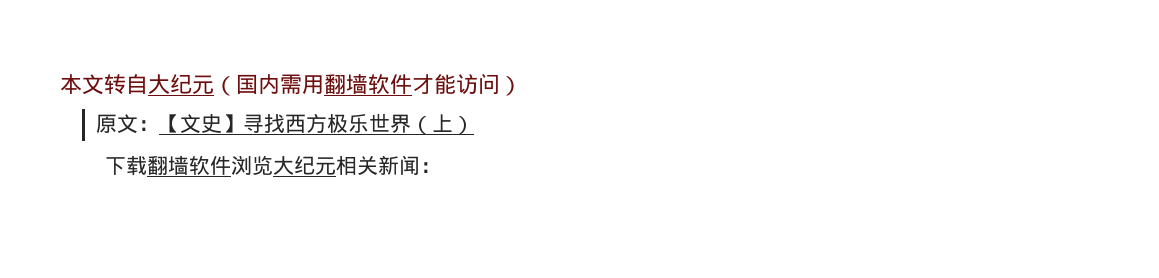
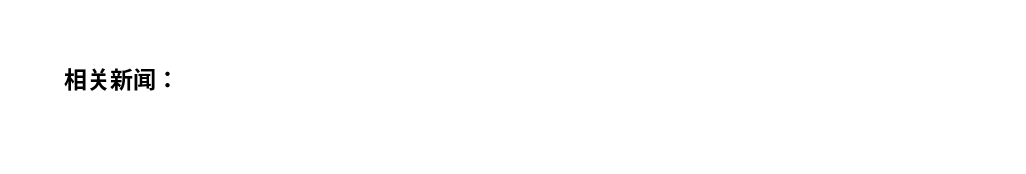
- 本文转自大纪元（国内需用翻墙软件才能访问）
- 原文：【文史】寻找西方极乐世界（上）
- 下载翻墙软件浏览大纪元相关新闻：
+ 相关新闻：

